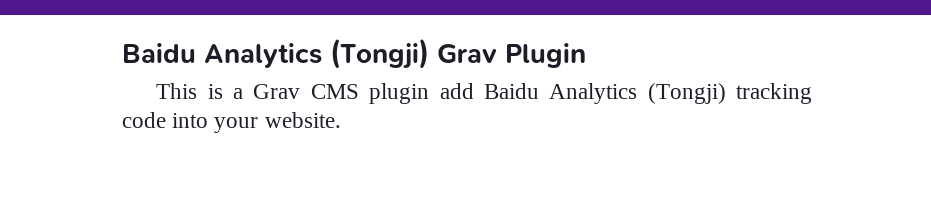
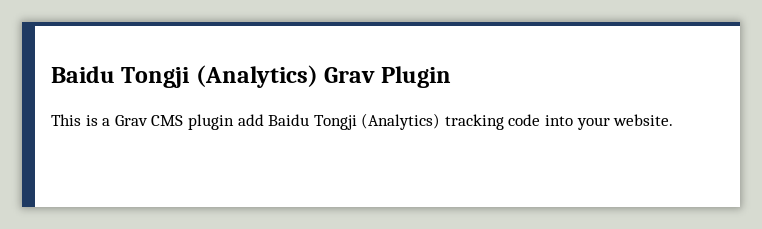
- Baidu Analytics (Tongji) Grav Plugin
+ Baidu Tongji (Analytics) Grav Plugin
- This is a Grav CMS plugin add Baidu Analytics (Tongji) tracking code into your website.
+ This is a Grav CMS plugin add Baidu Tongji (Analytics) tracking code into your website.

